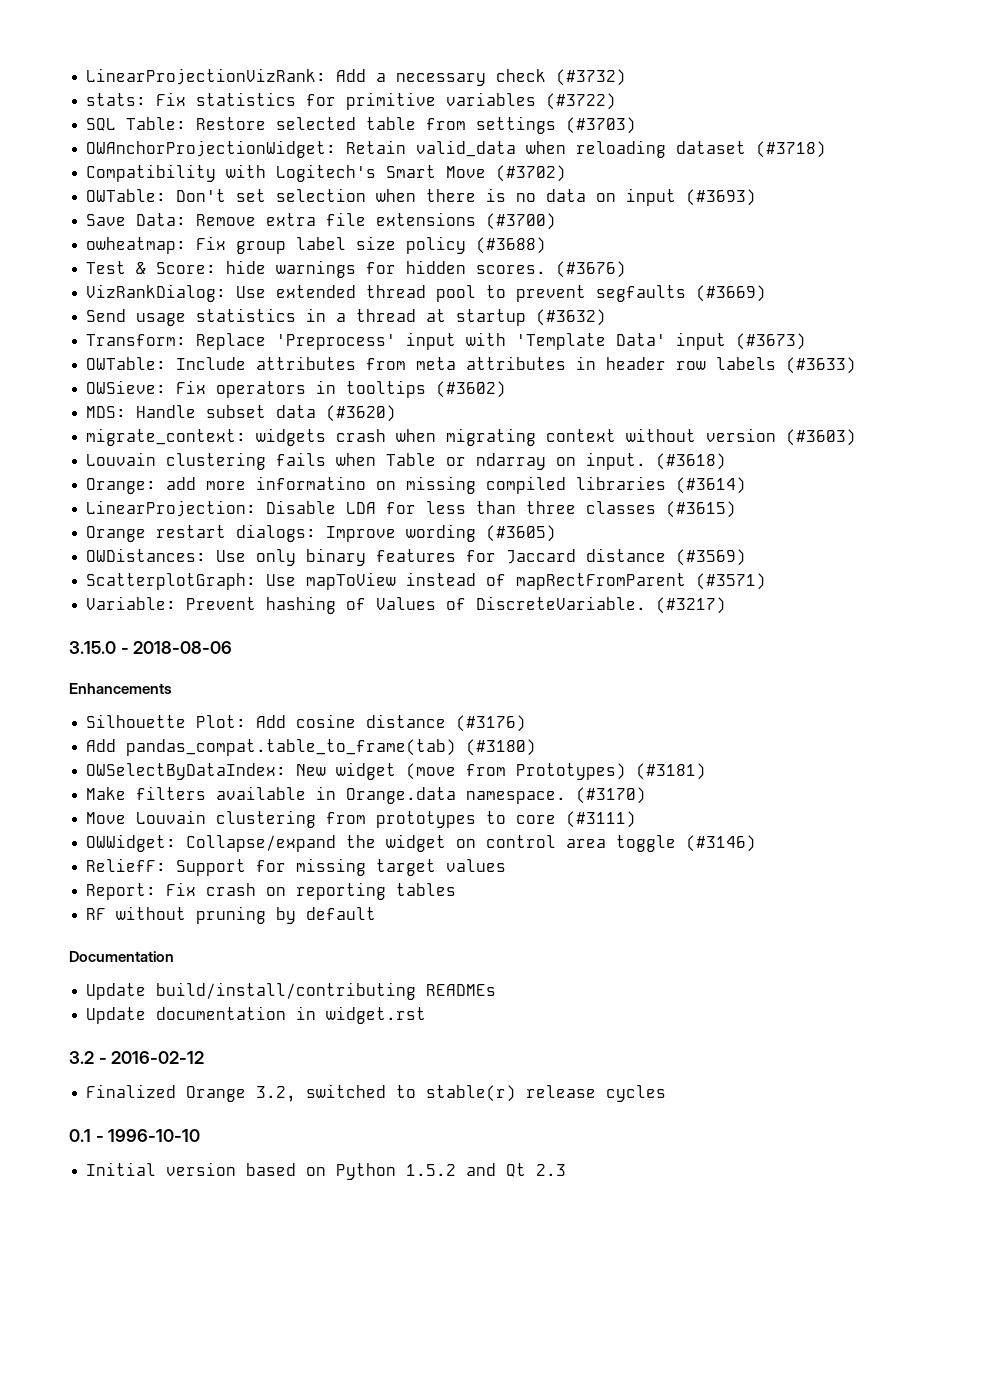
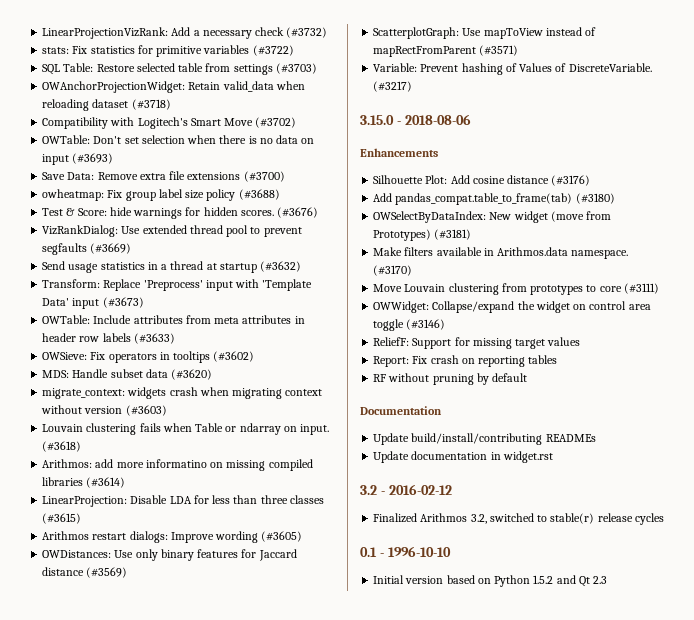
- Orange: add more informatino on missing compiled libraries (#3614)
+ Arithmos: add more informatino on missing compiled libraries (#3614)
- Orange restart dialogs: Improve wording (#3605)
+ Arithmos restart dialogs: Improve wording (#3605)
- Make filters available in Orange.data namespace.
+ Make filters available in Arithmos.data namespace.
- Finalized Orange 3.2, switched to stable(r) release cycles
+ Finalized Arithmos 3.2, switched to stable(r) release cycles

